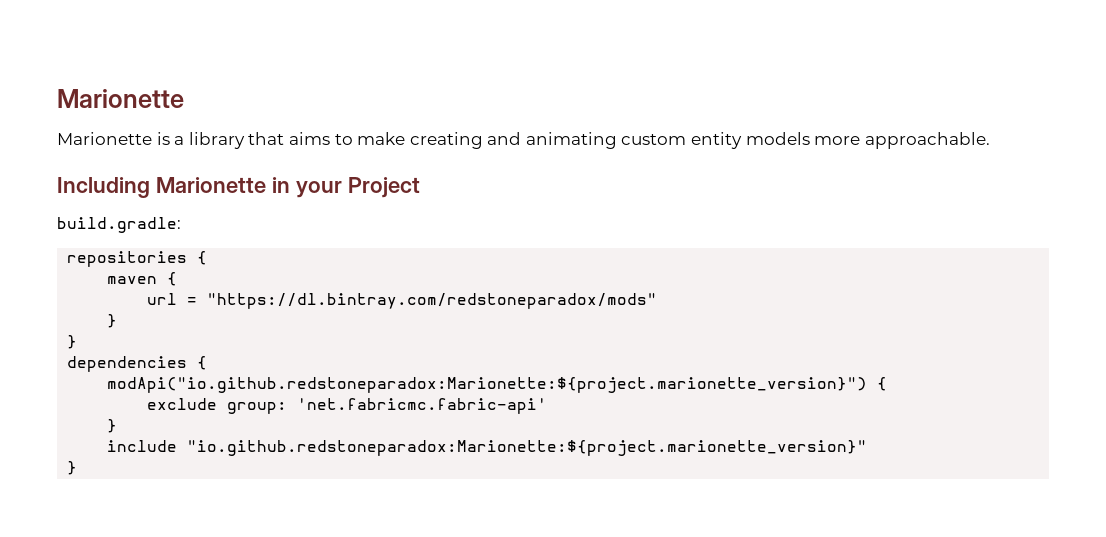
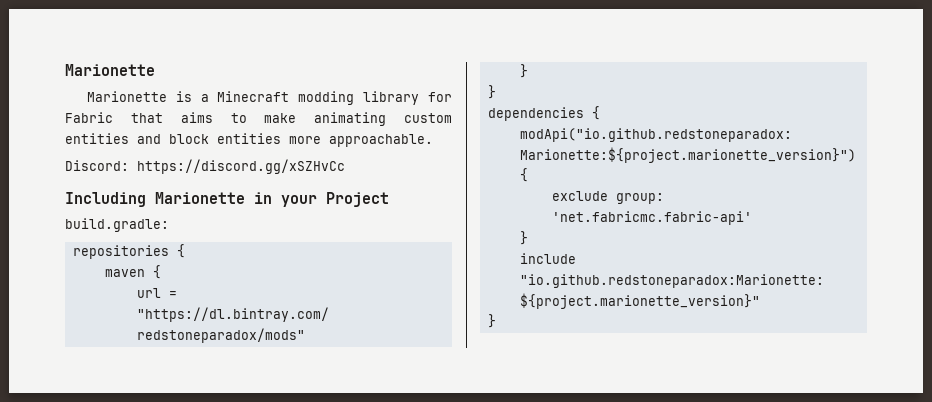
- Marionette is a library that aims to make creating and animating custom entity models more approachable.
+ Marionette is a Minecraft modding library for Fabric that aims to make animating custom entities and block entities more approachable.
+ Discord: https://discord.gg/xSZHvCc

